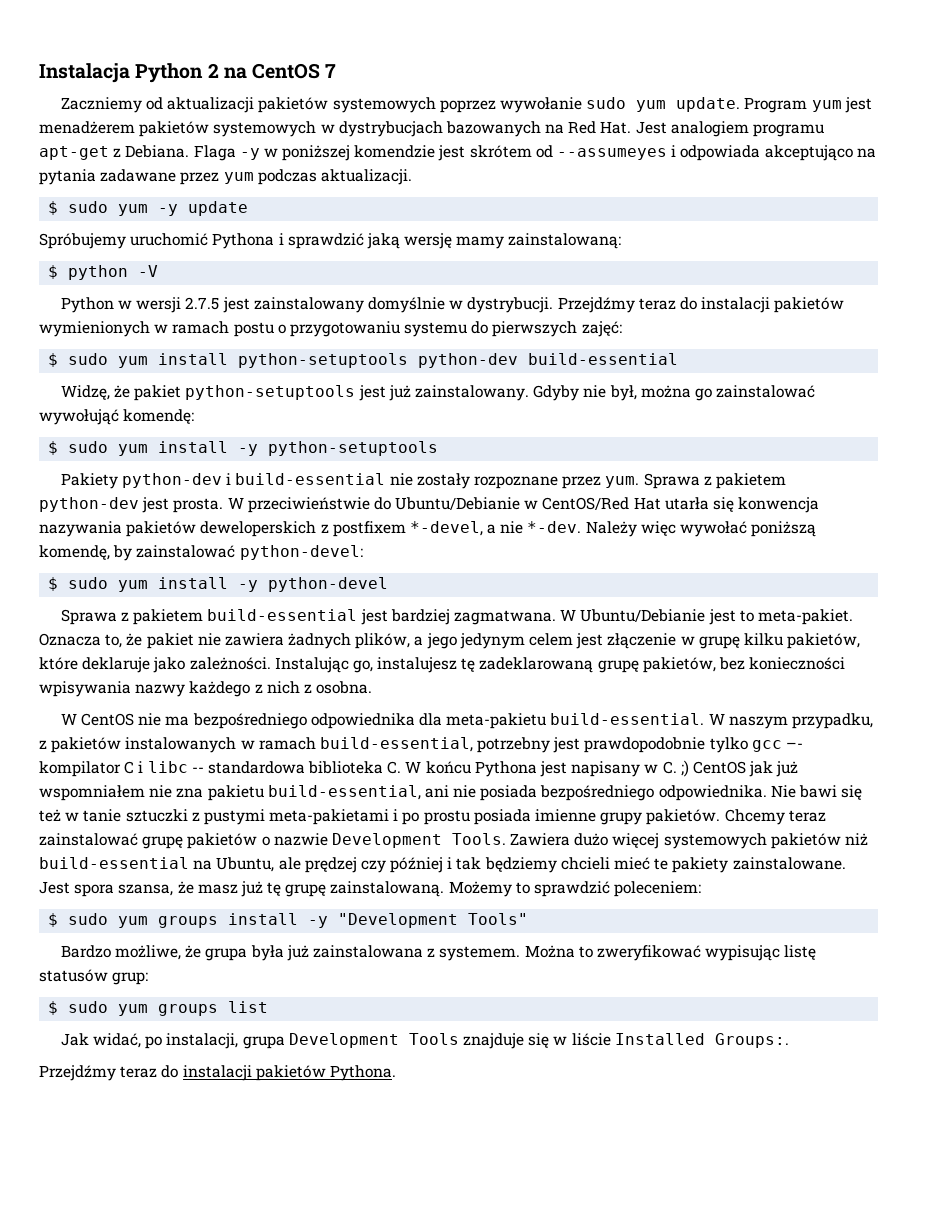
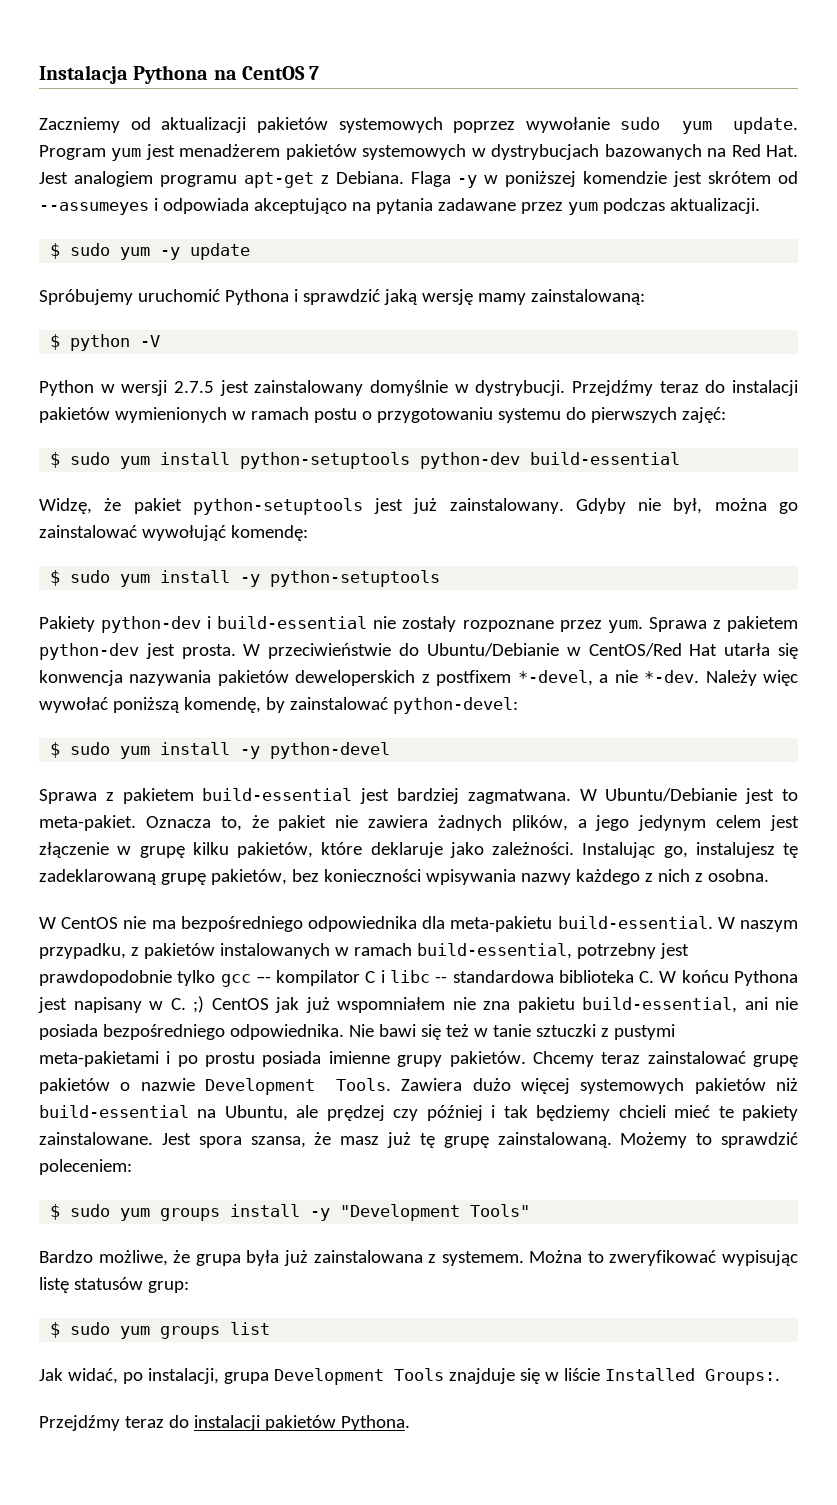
- Instalacja Python 2 na CentOS 7
+ Instalacja Pythona na CentOS 7

